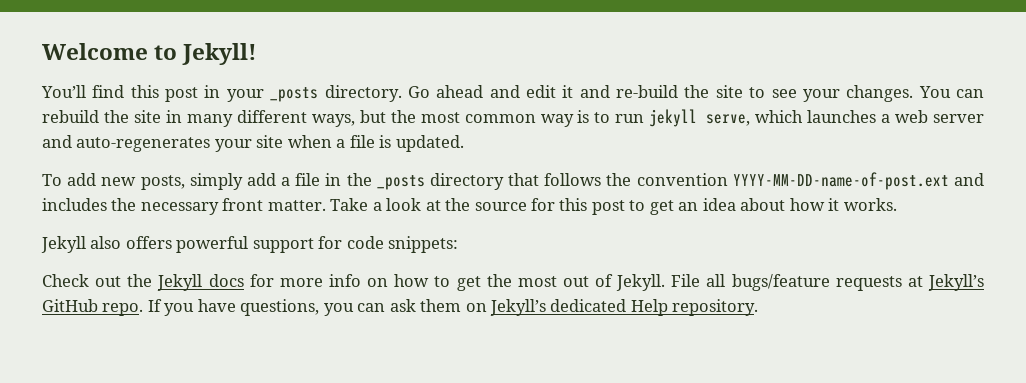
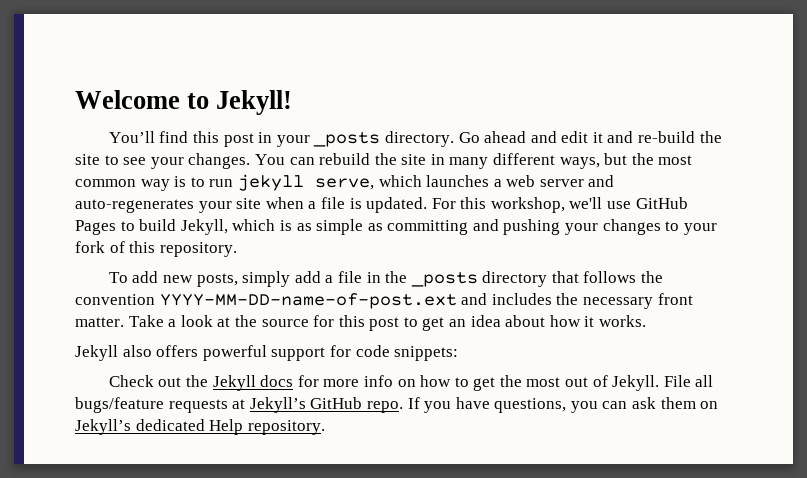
+ For this workshop, we'll use GitHub Pages to build Jekyll, which is as simple as committing and pushing your changes to your fork of this repository.

